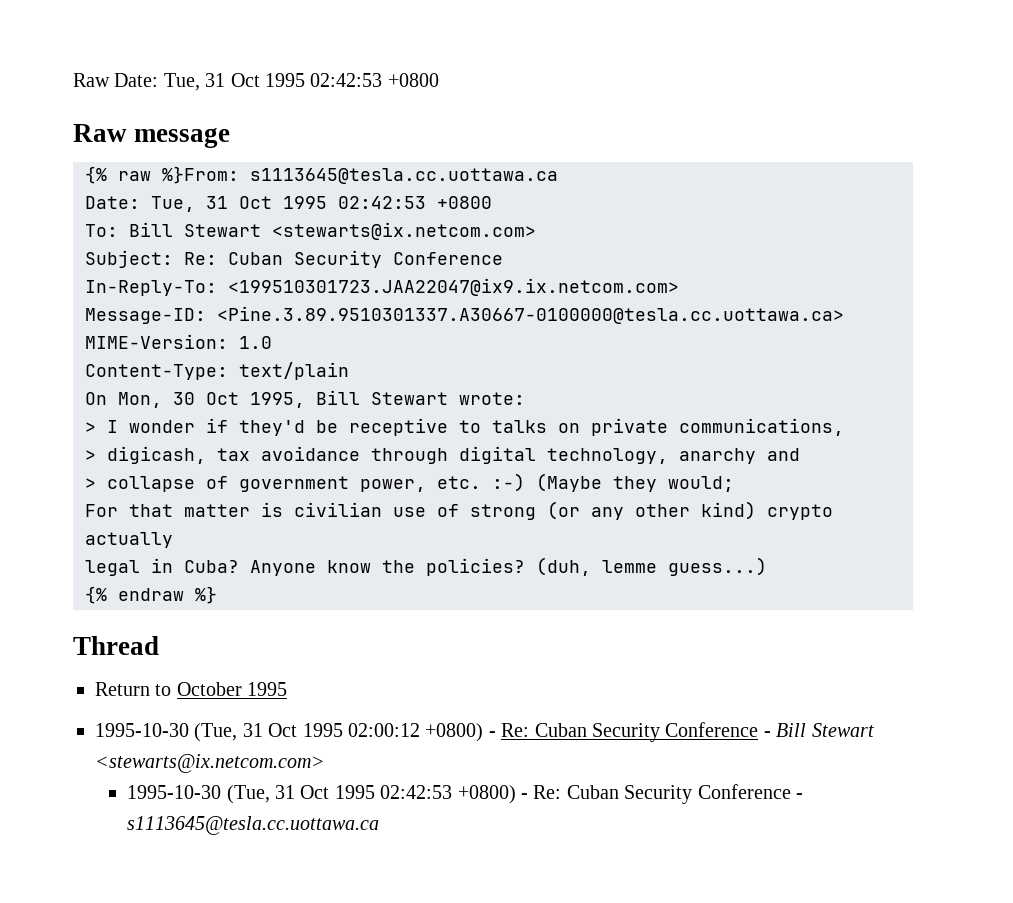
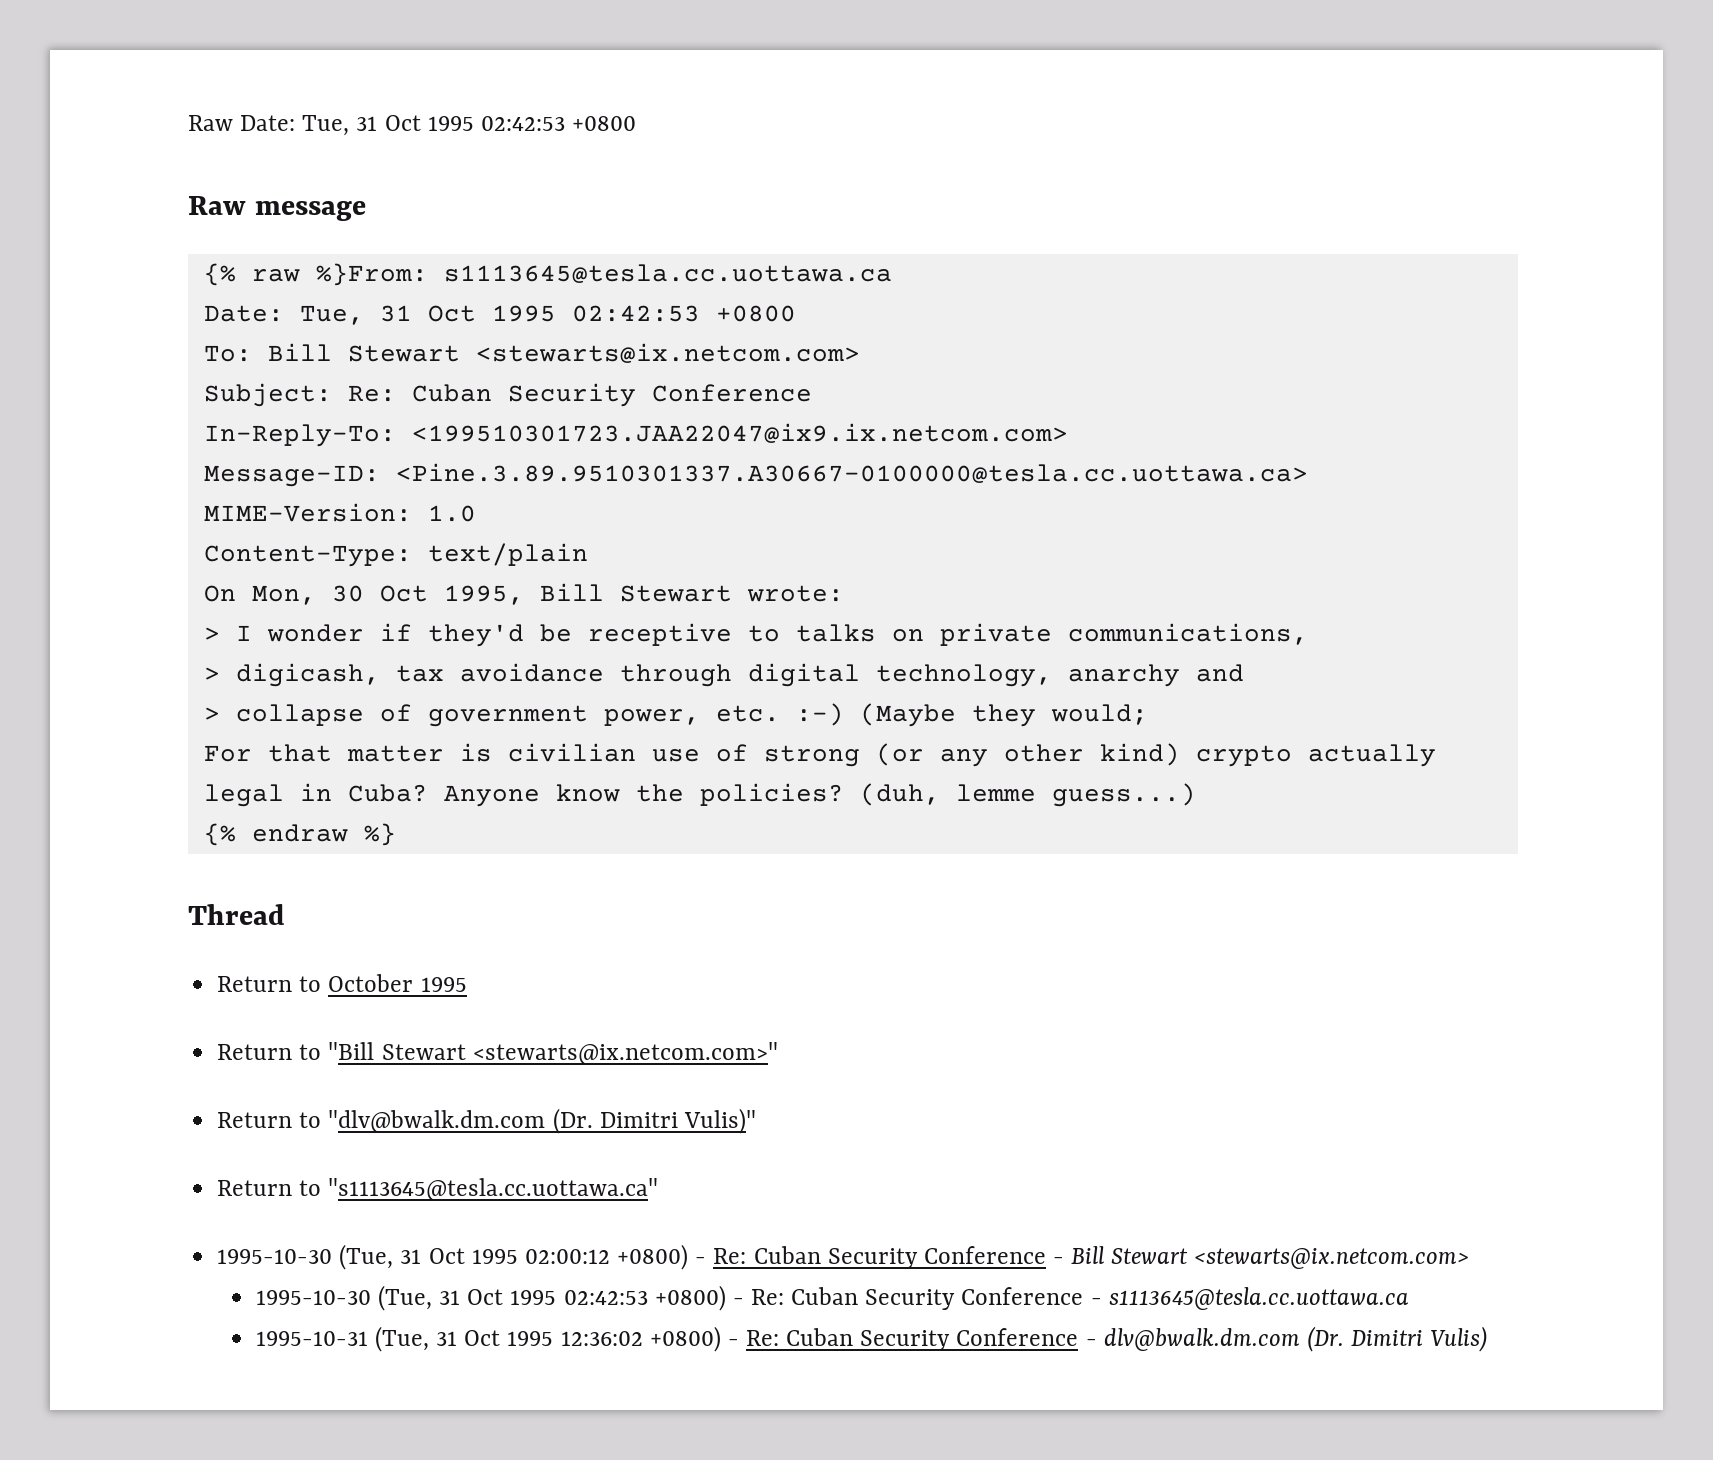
+ Return to "Bill Stewart <stewarts@ix.netcom.com>"
+ Return to "dlv@bwalk.dm.com (Dr. Dimitri Vulis)"
+ Return to "s1113645@tesla.cc.uottawa.ca"
+ 1995-10-31 (Tue, 31 Oct 1995 12:36:02 +0800) - Re: Cuban Security Conference - dlv@bwalk.dm.com (Dr. Dimitri Vulis)

